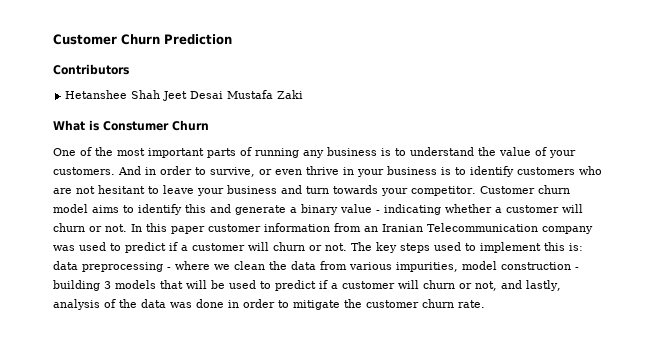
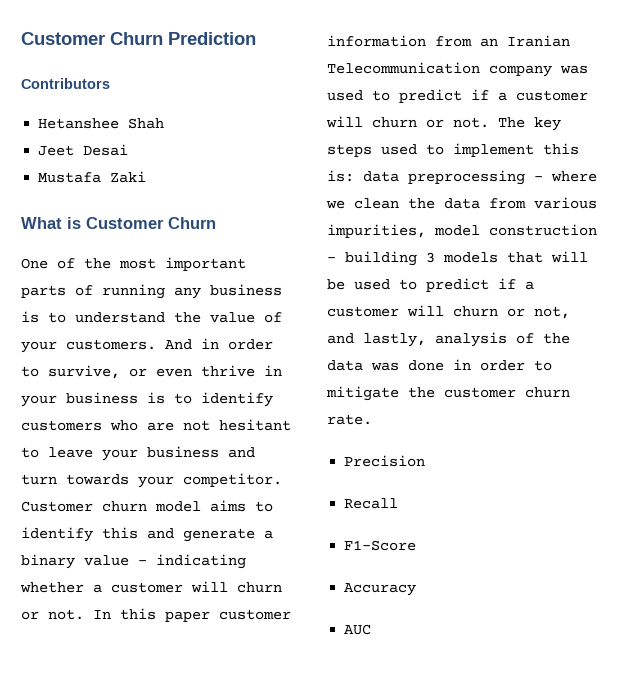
- Hetanshee Shah Jeet Desai Mustafa Zaki
+ Hetanshee Shah
+ Jeet Desai
+ Mustafa Zaki
- What is Constumer Churn
+ What is Customer Churn
+ Precision
+ Recall
+ F1-Score
+ Accuracy
+ AUC

